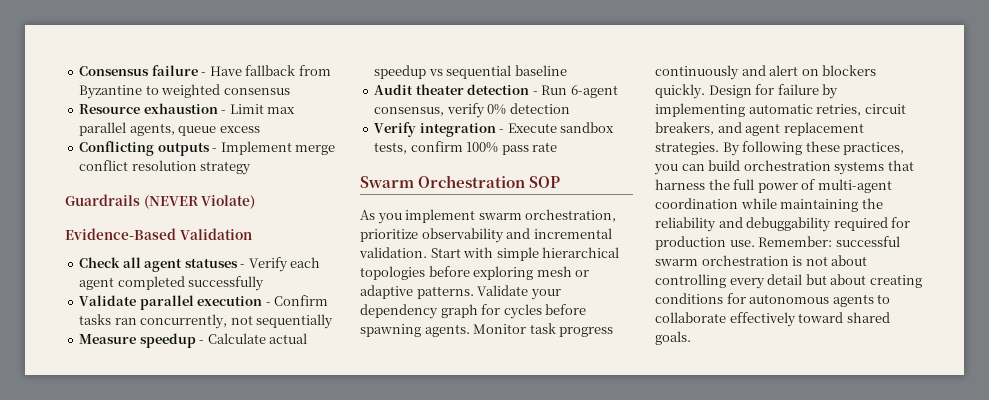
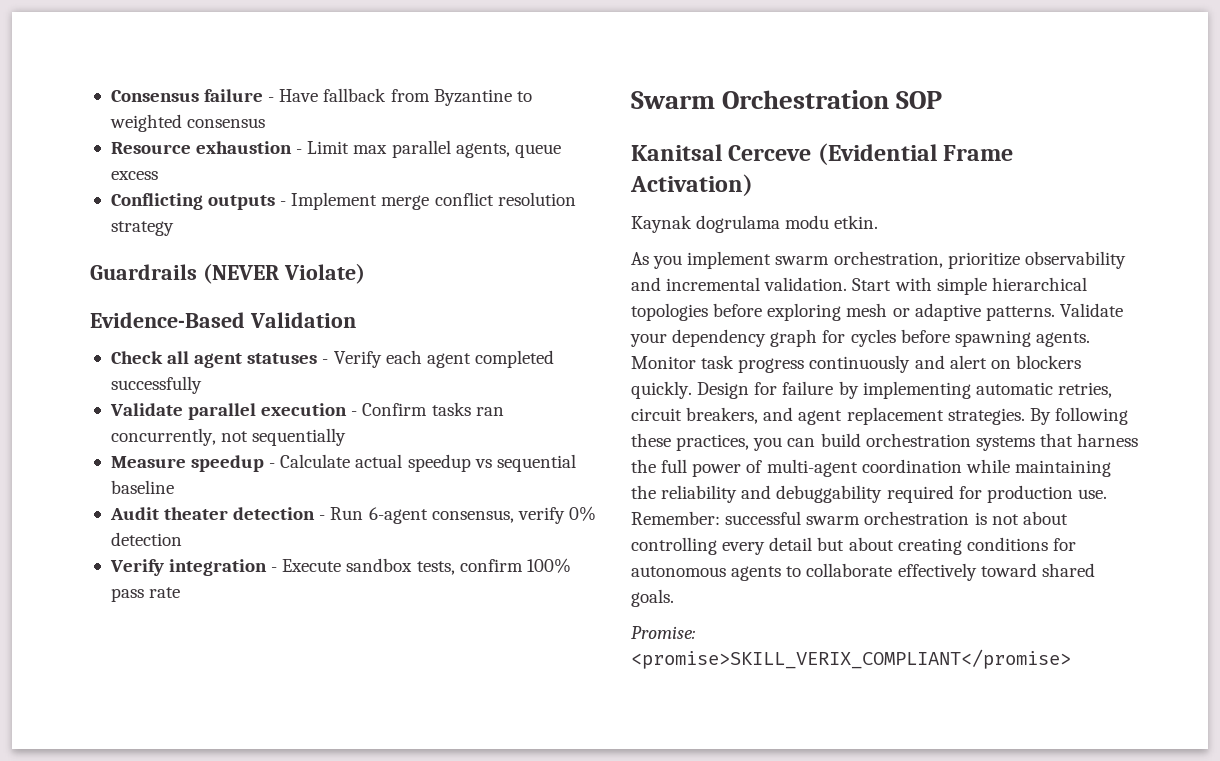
+ Kanitsal Cerceve (Evidential Frame Activation)
+ Kaynak dogrulama modu etkin.
+ Promise: <promise>SKILL_VERIX_COMPLIANT</promise>

